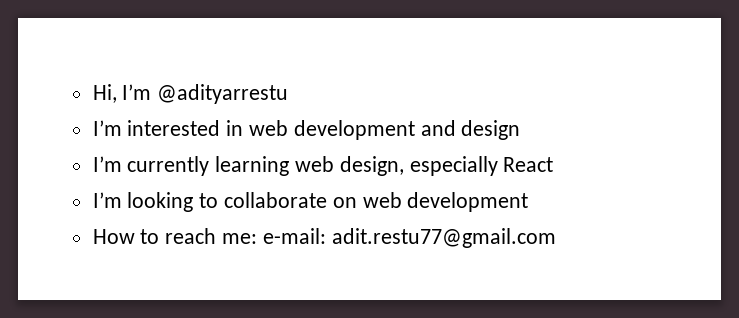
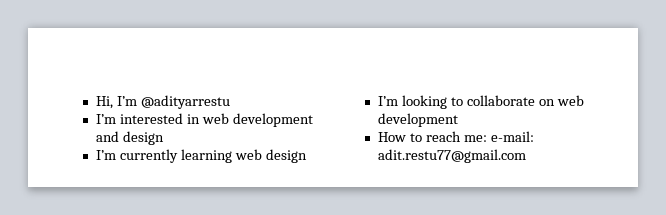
- I’m currently learning web design, especially React
+ I’m currently learning web design

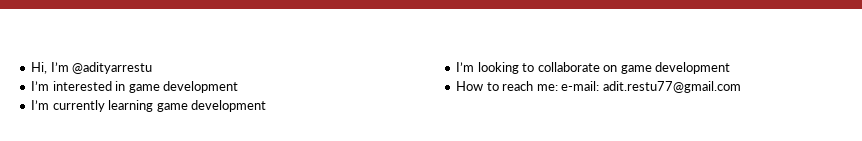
- I’m interested in web development and design
+ I’m interested in game development
- I’m currently learning web design
+ I’m currently learning game development
- I’m looking to collaborate on web development
+ I’m looking to collaborate on game development

